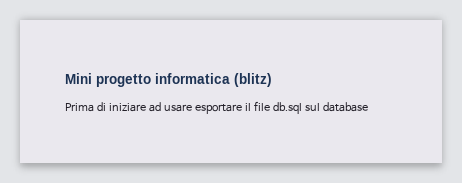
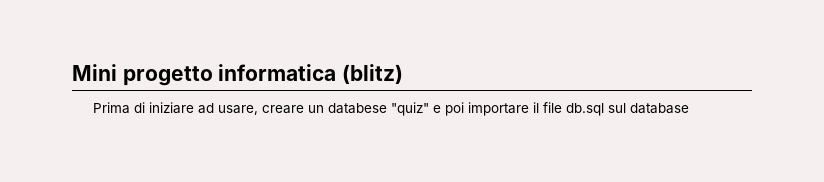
- Prima di iniziare ad usare esportare il file db.sql sul database
+ Prima di iniziare ad usare, creare un databese "quiz" e poi importare il file db.sql sul database

